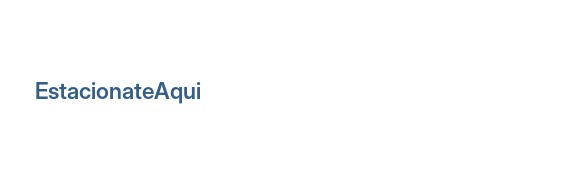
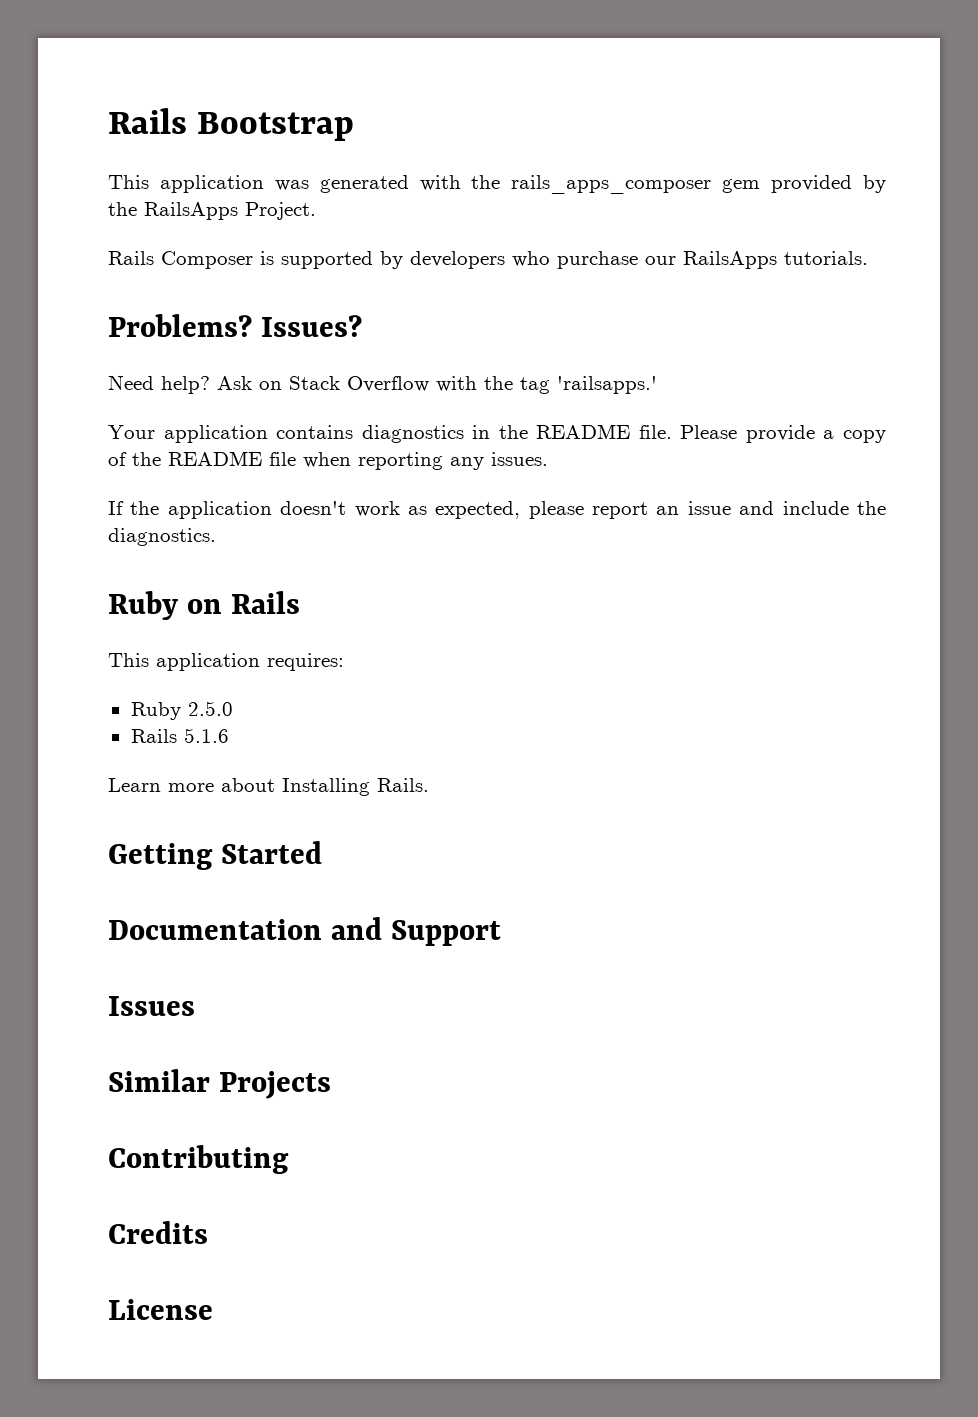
- EstacionateAqui
+ Rails Bootstrap
+ This application was generated with the rails_apps_composer gem provided by the RailsApps Project.
+ Rails Composer is supported by developers who purchase our RailsApps tutorials.
+ Problems? Issues?
+ Need help? Ask on Stack Overflow with the tag 'railsapps.'
+ Your application contains diagnostics in the README file. Please provide a copy of the README file when reporting any issues.
+ If the application doesn't work as expected, please report an issue and include the diagnostics.
+ Ruby on Rails
+ This application requires:
+ Ruby 2.5.0
+ Rails 5.1.6
+ Learn more about Installing Rails.
+ Getting Started
+ Documentation and Support
+ Issues
+ Similar Projects
+ Contributing
+ Credits
+ License

